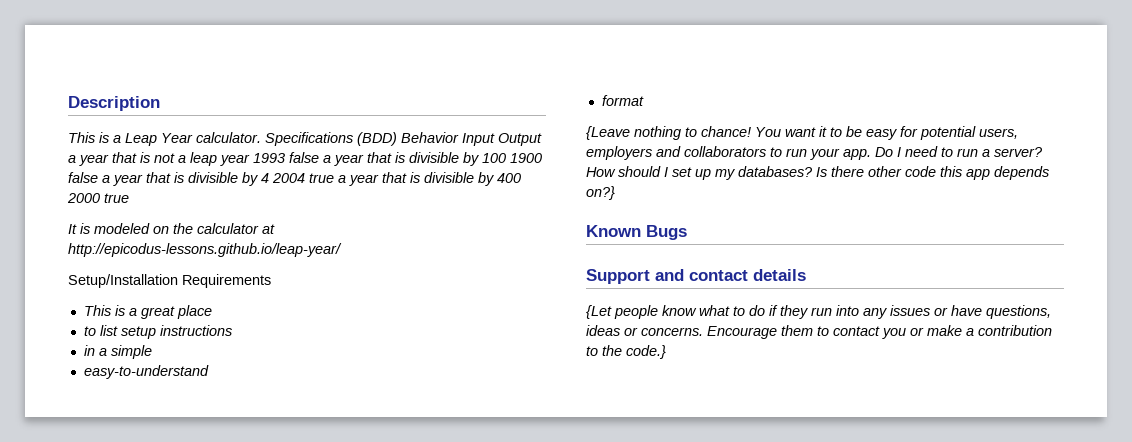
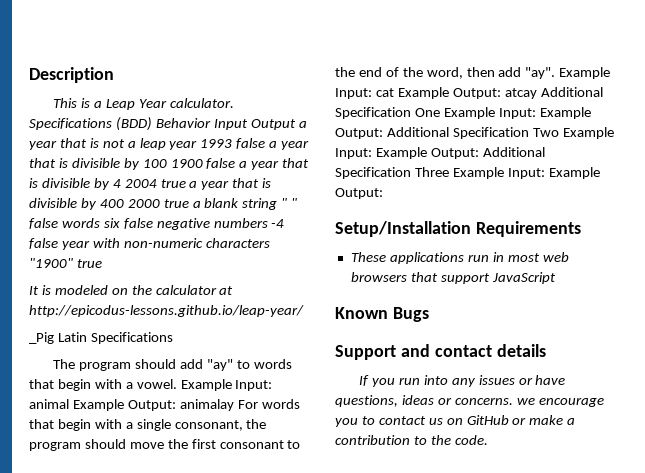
- Specifications (BDD) Behavior Input Output a year that is not a leap year 1993 false a year that is divisible by 100 1900 false a year that is divisible by 4 2004 true a year that is divisible by 400 2000 true
+ Specifications (BDD) Behavior Input Output a year that is not a leap year 1993 false a year that is divisible by 100 1900 false a year that is divisible by 4 2004 true a year that is divisible by 400 2000 true a blank string " " false words six false negative numbers -4 false year with non-numeric characters "1900" true
+ _Pig Latin Specifications
+ The program should add "ay" to words that begin with a vowel. Example Input: animal Example Output: animalay For words that begin with a single consonant, the program should move the first consonant to the end of the word, then add "ay". Example Input: cat Example Output: atcay Additional Specification One Example Input: Example Output: Additional Specification Two Example Input: Example Output: Additional Specification Three Example Input: Example Output:
  Setup/Installation Requirements
- This is a great place
- to list setup instructions
- in a simple
- easy-to-understand
- format
- {Leave nothing to chance! You want it to be easy for potential users, employers and collaborators to run your app. Do I need to run a server? How should I set up my databases? Is there other code this app depends on?}
+ These applications run in most web browsers that support JavaScript
- {Let people know what to do if they run into any issues or have questions, ideas or concerns. Encourage them to contact you or make a contribution to the code.}
+ If you run into any issues or have questions, ideas or concerns. we encourage you to contact us on GitHub or make a contribution to the code.

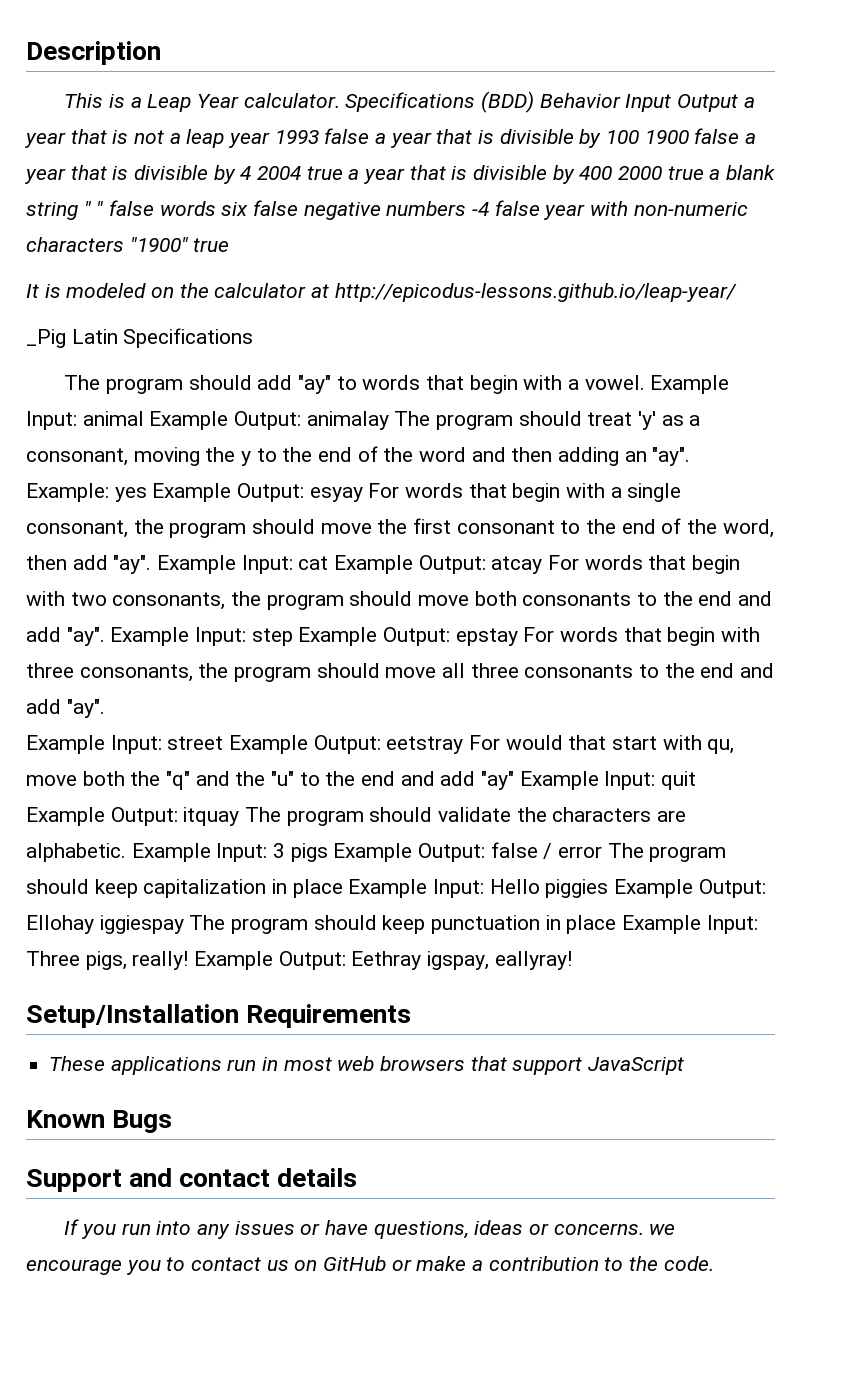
- Example Input: animal Example Output: animalay For words that begin with a single consonant, the program should move the first consonant to the end of the word, then add "ay".
+ Example Input: animal Example Output: animalay The program should treat 'y' as a consonant, moving the y to the end of the word and then adding an "ay". Example: yes Example Output: esyay For words that begin with a single consonant, the program should move the first consonant to the end of the word, then add "ay".
- Example Input: cat Example Output: atcay Additional Specification One Example Input: Example Output: Additional Specification Two Example Input: Example Output: Additional Specification Three Example Input: Example Output:
+ Example Input: cat Example Output: atcay For words that begin with two consonants, the program should move both consonants to the end and add "ay". Example Input: step Example Output: epstay For words that begin with three consonants, the program should move all three consonants to the end and add "ay".
+ Example Input: street Example Output: eetstray For would that start with qu, move both the "q" and the "u" to the end and add "ay" Example Input: quit Example Output: itquay The program should validate the characters are alphabetic. Example Input: 3 pigs Example Output: false / error The program should keep capitalization in place Example Input: Hello piggies Example Output: Ellohay iggiespay The program should keep punctuation in place Example Input: Three pigs, really! Example Output: Eethray igspay, eallyray!

